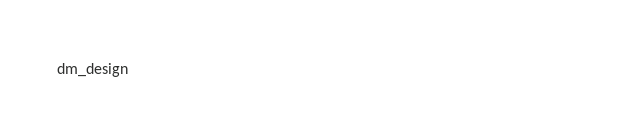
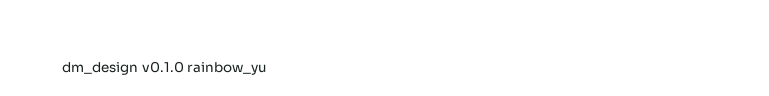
- dm_design
+ dm_design v0.1.0 rainbow_yu

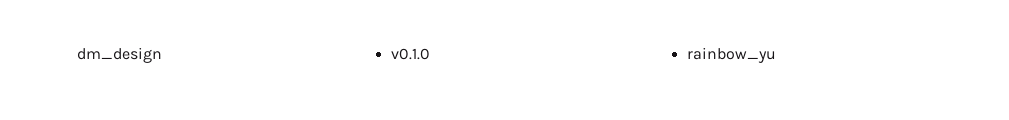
- dm_design v0.1.0 rainbow_yu
+ dm_design
+ v0.1.0
+ rainbow_yu

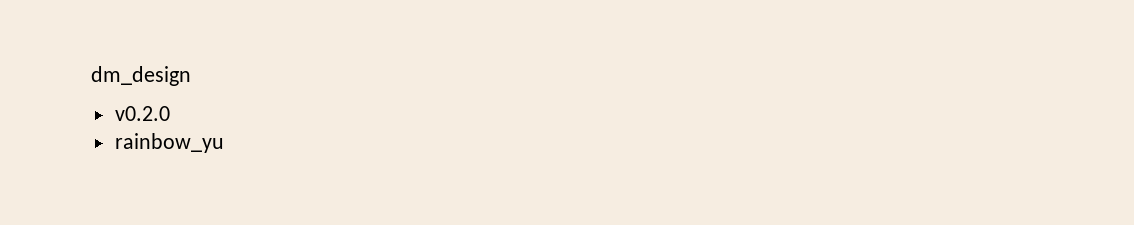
- v0.1.0
+ v0.2.0

